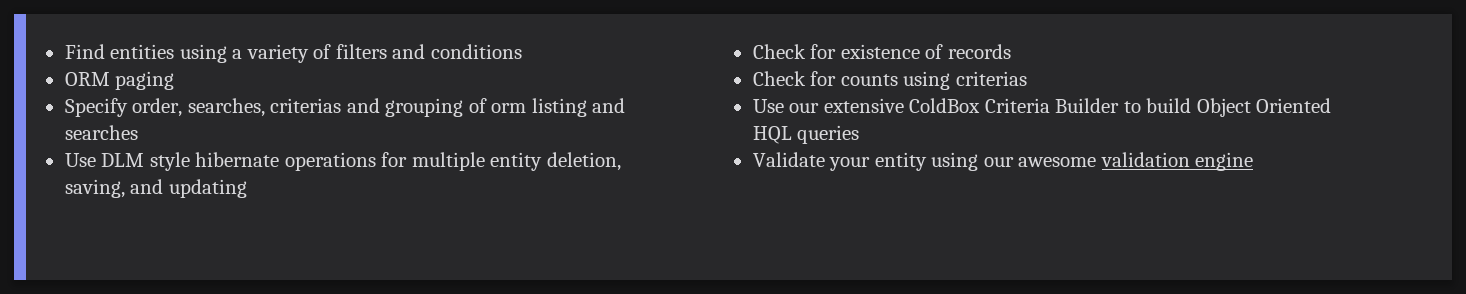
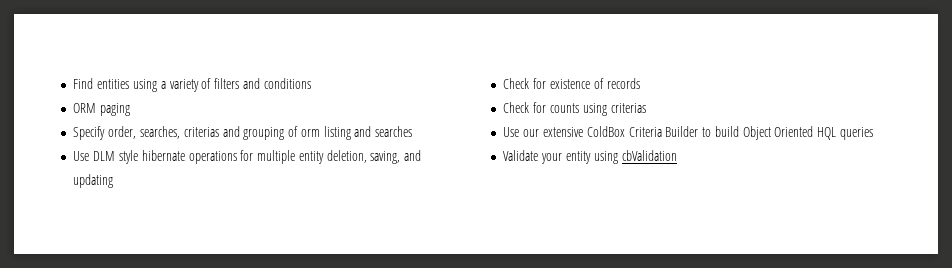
- Validate your entity using our awesome validation engine
+ Validate your entity using cbValidation

